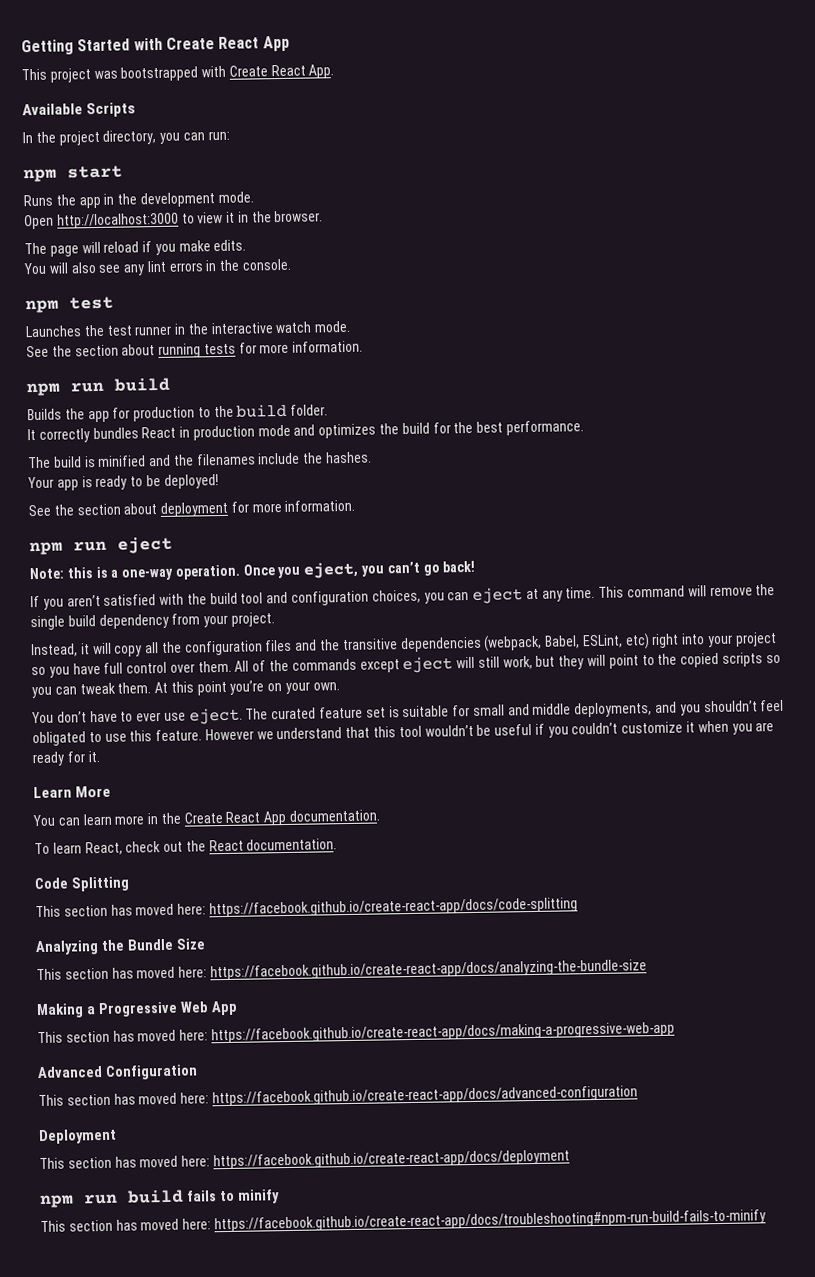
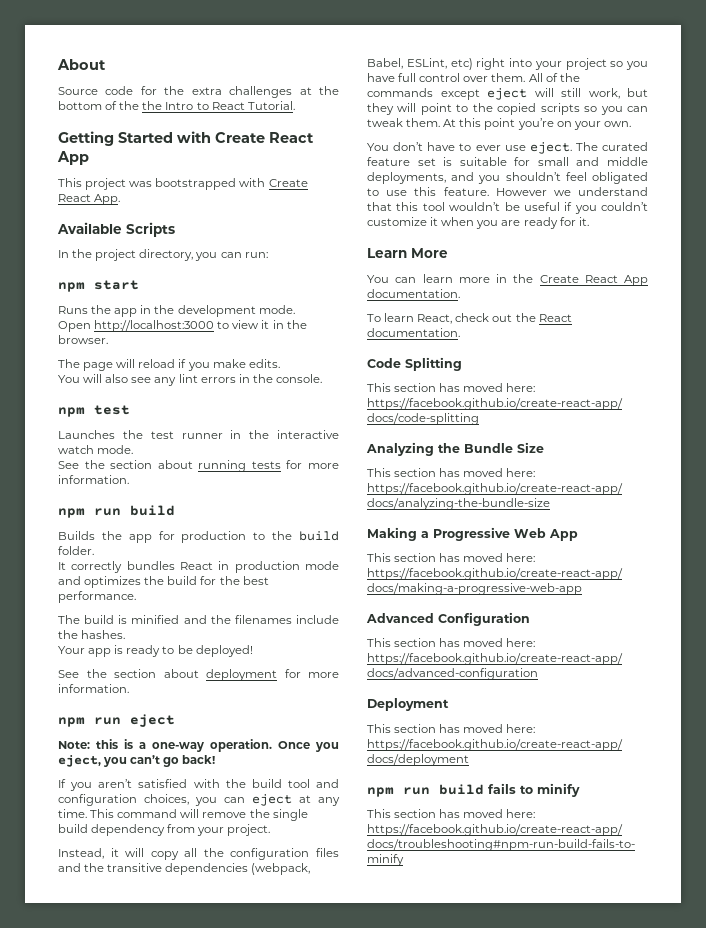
+ About
+ Source code for the extra challenges at the bottom of the the Intro to React Tutorial.

